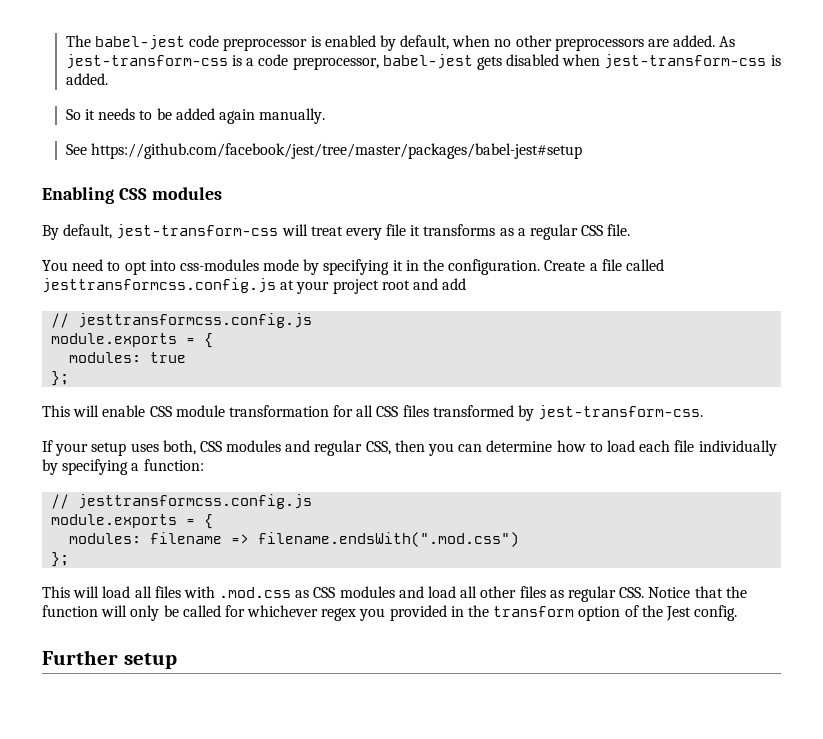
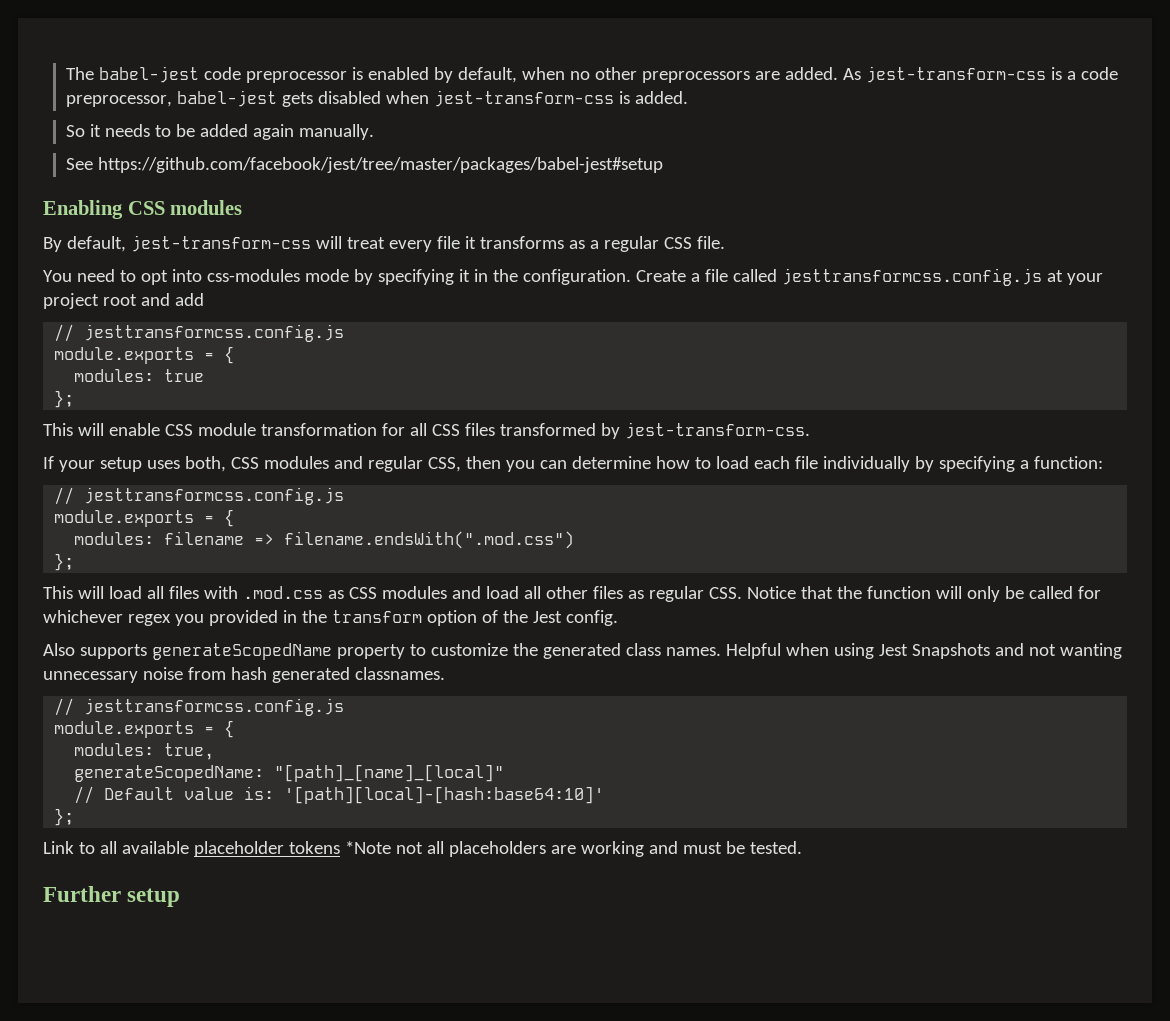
+ Also supports generateScopedName property to customize the generated class names. Helpful when using Jest Snapshots and not wanting unnecessary noise from hash generated classnames.
+ // jesttransformcss.config.js
+ module.exports = {
+ modules: true,
+ generateScopedName: "[path]_[name]_[local]"
+ // Default value is: '[path][local]-[hash:base64:10]'
+ };
+ Link to all available placeholder tokens *Note not all placeholders are working and must be tested.

